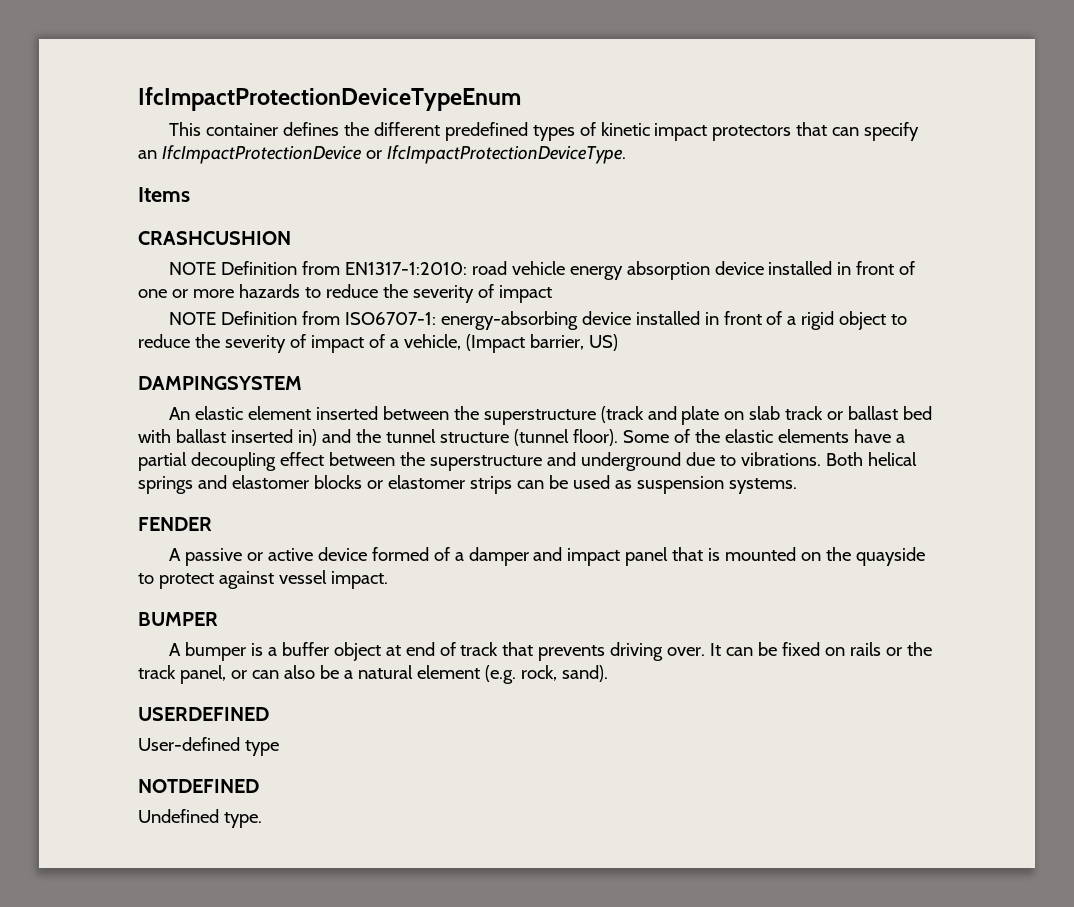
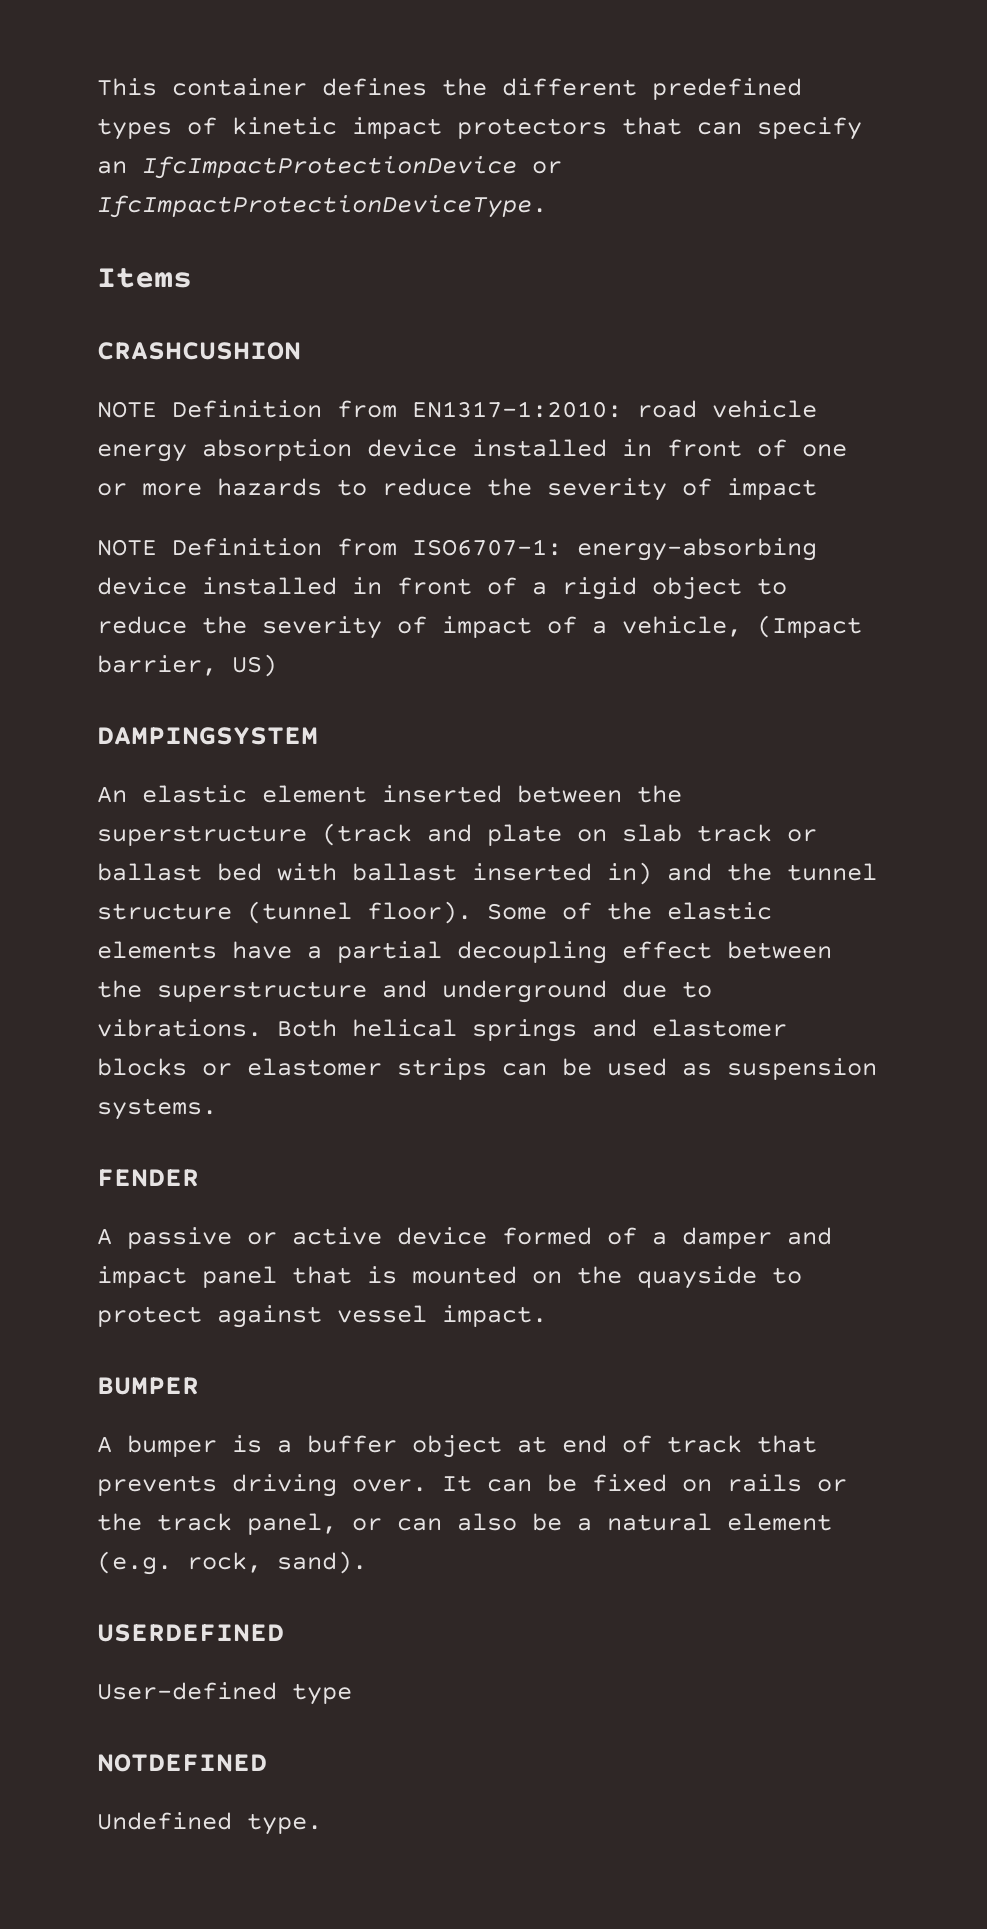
- IfcImpactProtectionDeviceTypeEnum

